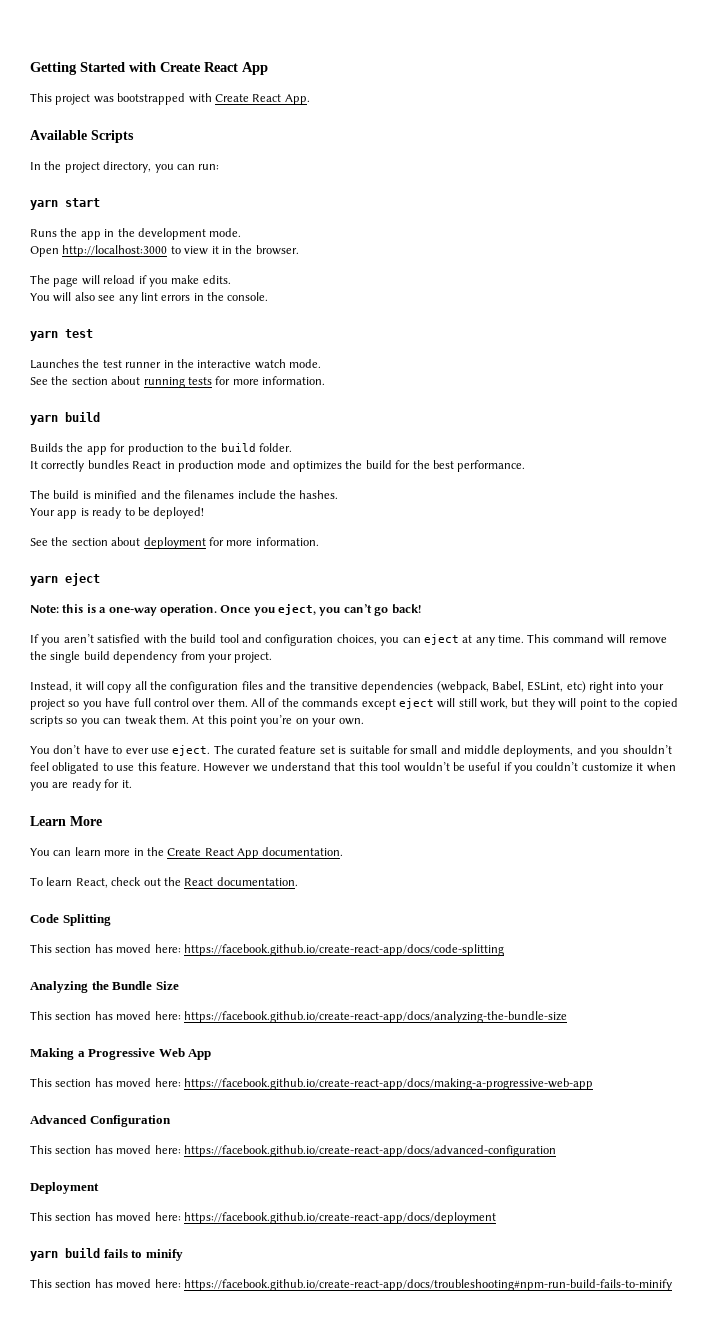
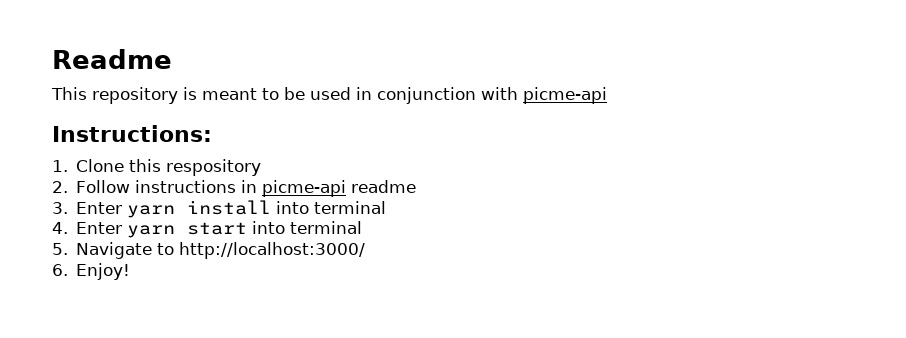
- Getting Started with Create React App
- This project was bootstrapped with Create React App.
- Available Scripts
- In the project directory, you can run:
- yarn start
- Runs the app in the development mode.
- Open http://localhost:3000 to view it in the browser.
- The page will reload if you make edits.
- You will also see any lint errors in the console.
- yarn test
- Launches the test runner in the interactive watch mode.
- See the section about running tests for more information.
- yarn build
- Builds the app for production to the build folder.
- It correctly bundles React in production mode and optimizes the build for the best performance.
- The build is minified and the filenames include the hashes.
- Your app is ready to be deployed!
- See the section about deployment for more information.
- yarn eject
- Note: this is a one-way operation. Once you eject, you can’t go back!
- If you aren’t satisfied with the build tool and configuration choices, you can eject at any time. This command will remove the single build dependency from your project.
- Instead, it will copy all the configuration files and the transitive dependencies (webpack, Babel, ESLint, etc) right into your project so you have full control over them. All of the commands except eject will still work, but they will point to the copied scripts so you can tweak them. At this point you’re on your own.
- You don’t have to ever use eject. The curated feature set is suitable for small and middle deployments, and you shouldn’t feel obligated to use this feature. However we understand that this tool wouldn’t be useful if you couldn’t customize it when you are ready for it.
- Learn More
- You can learn more in the Create React App documentation.
- To learn React, check out the React documentation.
- Code Splitting
- This section has moved here: https://facebook.github.io/create-react-app/docs/code-splitting
- Analyzing the Bundle Size
- This section has moved here: https://facebook.github.io/create-react-app/docs/analyzing-the-bundle-size
- Making a Progressive Web App
- This section has moved here: https://facebook.github.io/create-react-app/docs/making-a-progressive-web-app
- Advanced Configuration
- This section has moved here: https://facebook.github.io/create-react-app/docs/advanced-configuration
- Deployment
- This section has moved here: https://facebook.github.io/create-react-app/docs/deployment
- yarn build fails to minify
- This section has moved here: https://facebook.github.io/create-react-app/docs/troubleshooting#npm-run-build-fails-to-minify
+ Readme
+ This repository is meant to be used in conjunction with picme-api
+ Instructions:
+ 1. Clone this respository
+ 2. Follow instructions in picme-api readme
+ 3. Enter yarn install into terminal
+ 4. Enter yarn start into terminal
+ 5. Navigate to http://localhost:3000/
+ 6. Enjoy!

